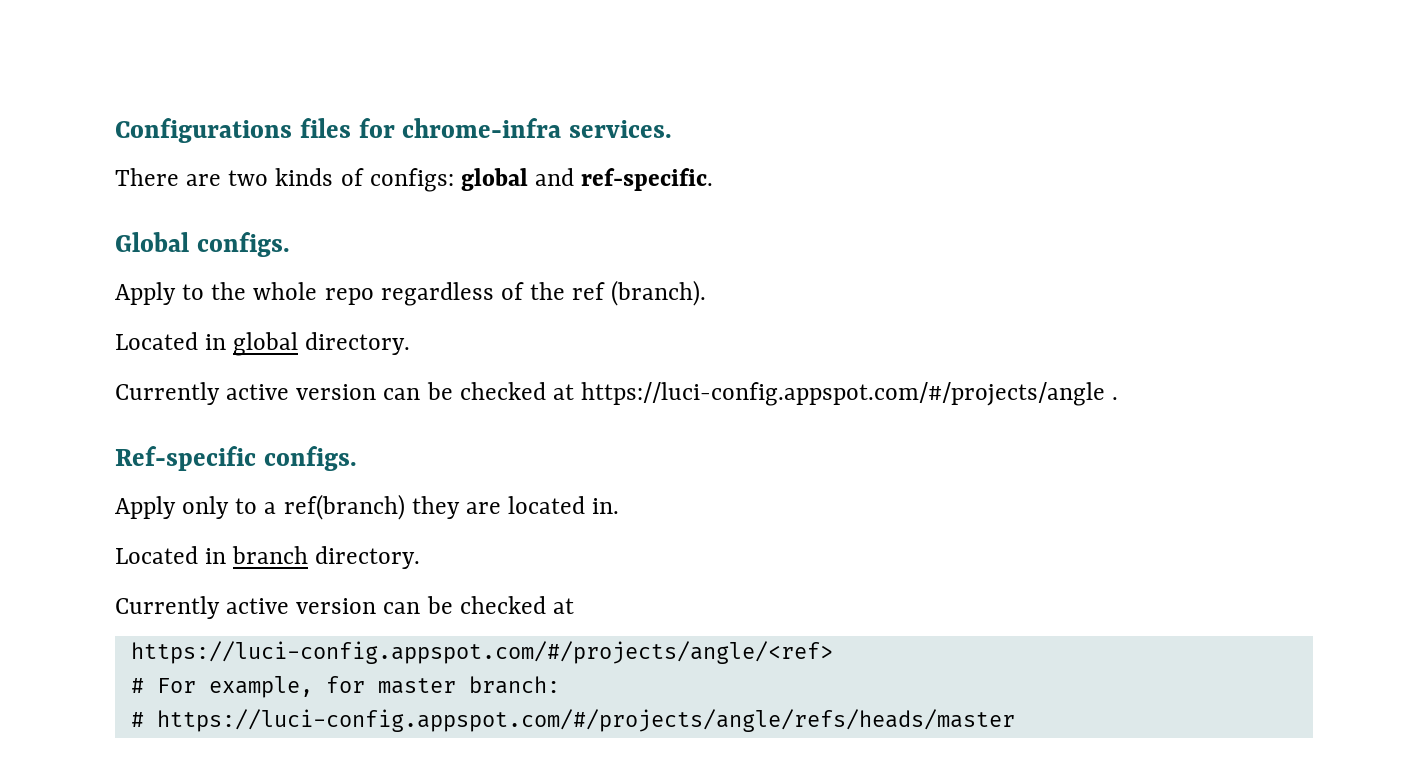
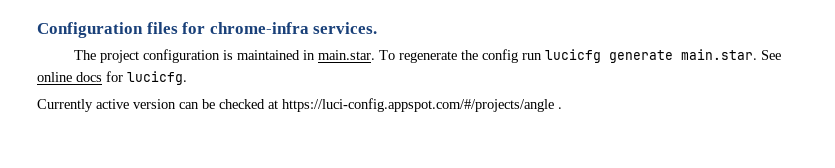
- Configurations files for chrome-infra services.
+ Configuration files for chrome-infra services.
- There are two kinds of configs: global and ref-specific.
- Global configs.
- Apply to the whole repo regardless of the ref (branch).
- Located in global directory.
+ The project configuration is maintained in main.star. To regenerate the config run lucicfg generate main.star. See online docs for lucicfg.
- Ref-specific configs.
- Apply only to a ref(branch) they are located in.
- Located in branch directory.
- Currently active version can be checked at
- https://luci-config.appspot.com/#/projects/angle/<ref>
- # For example, for master branch:
- # https://luci-config.appspot.com/#/projects/angle/refs/heads/master

